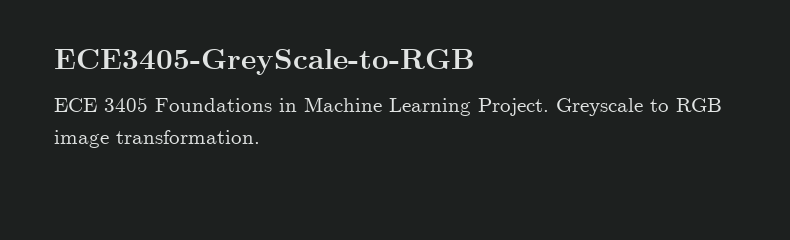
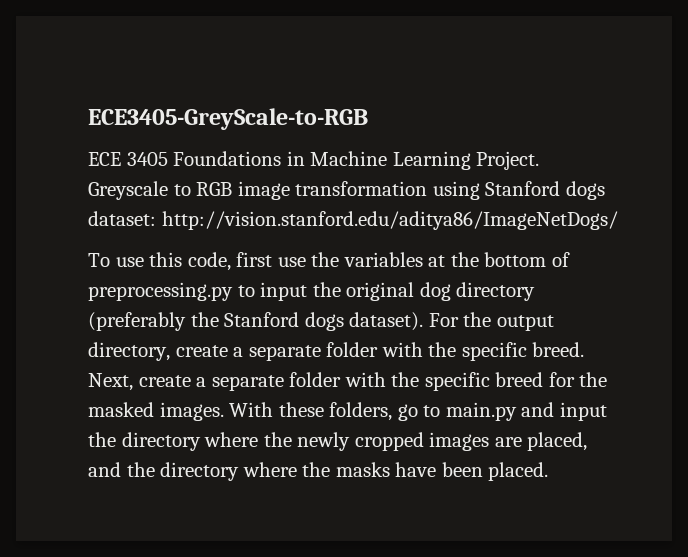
- Greyscale to RGB image transformation.
+ Greyscale to RGB image transformation using Stanford dogs dataset: http://vision.stanford.edu/aditya86/ImageNetDogs/
+ To use this code, first use the variables at the bottom of preprocessing.py to input the original dog directory (preferably the Stanford dogs dataset). For the output directory, create a separate folder with the specific breed. Next, create a separate folder with the specific breed for the masked images. With these folders, go to main.py and input the directory where the newly cropped images are placed, and the directory where the masks have been placed.

